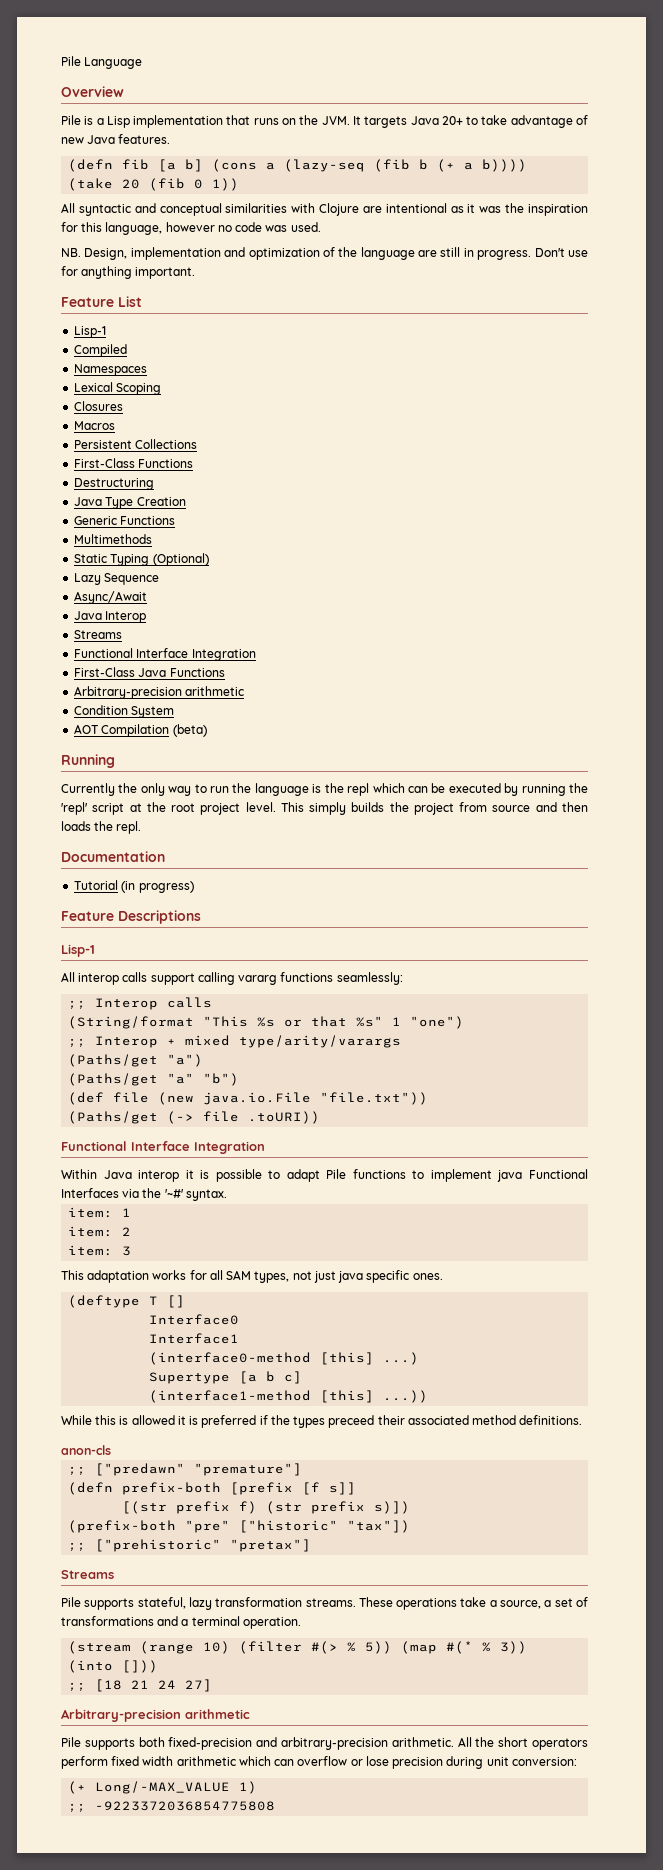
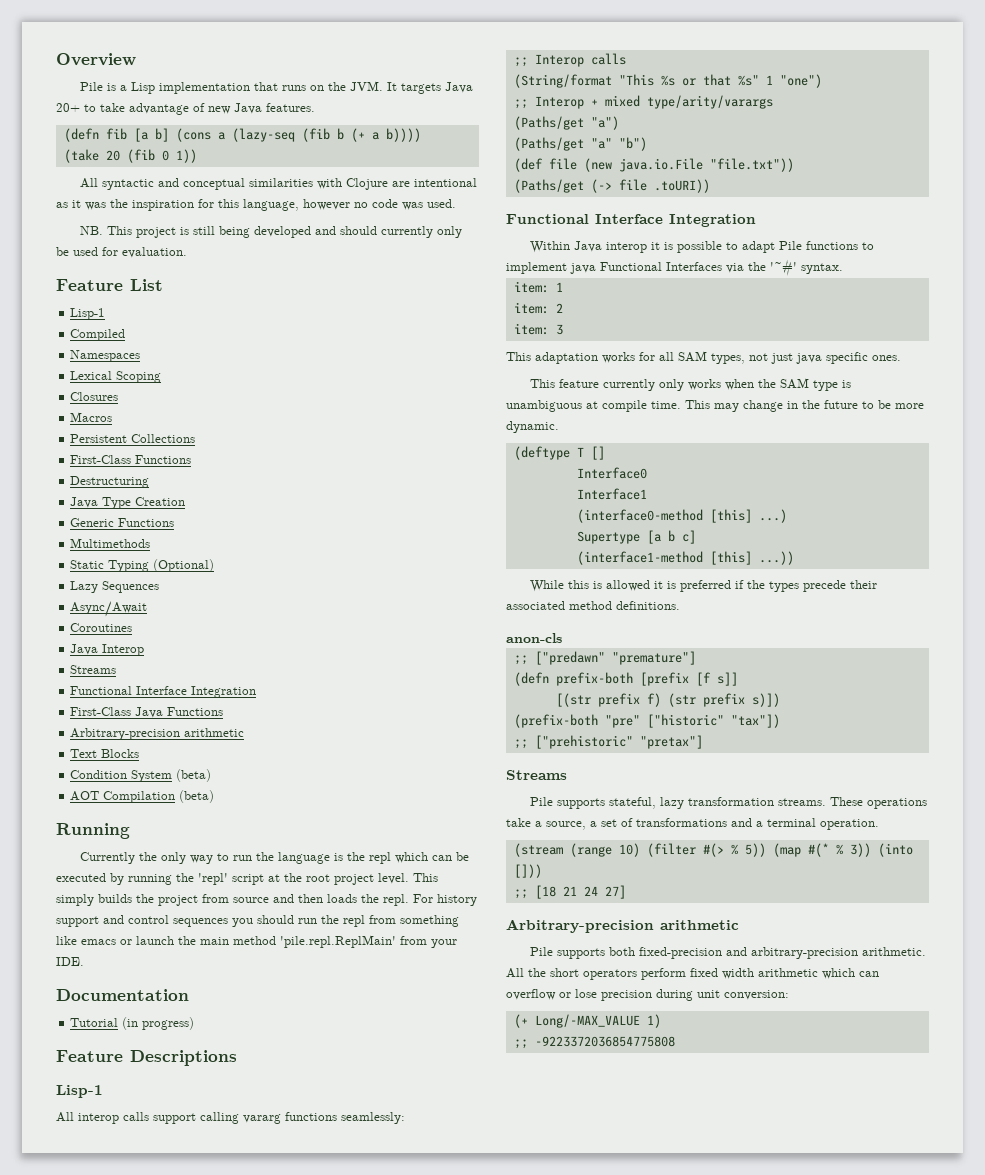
- Pile Language
- NB. Design, implementation and optimization of the language are still in progress. Don't use for anything important.
+ NB. This project is still being developed and should currently only be used for evaluation.
- Lazy Sequence
+ Lazy Sequences
+ Coroutines
+ Text Blocks
- Condition System
+ Condition System (beta)
+ For history support and control sequences you should run the repl from something like emacs or launch the main method 'pile.repl.ReplMain' from your IDE.
+ This feature currently only works when the SAM type is unambiguous at compile time. This may change in the future to be more dynamic.
- While this is allowed it is preferred if the types preceed their associated method definitions.
+ While this is allowed it is preferred if the types precede their associated method definitions.

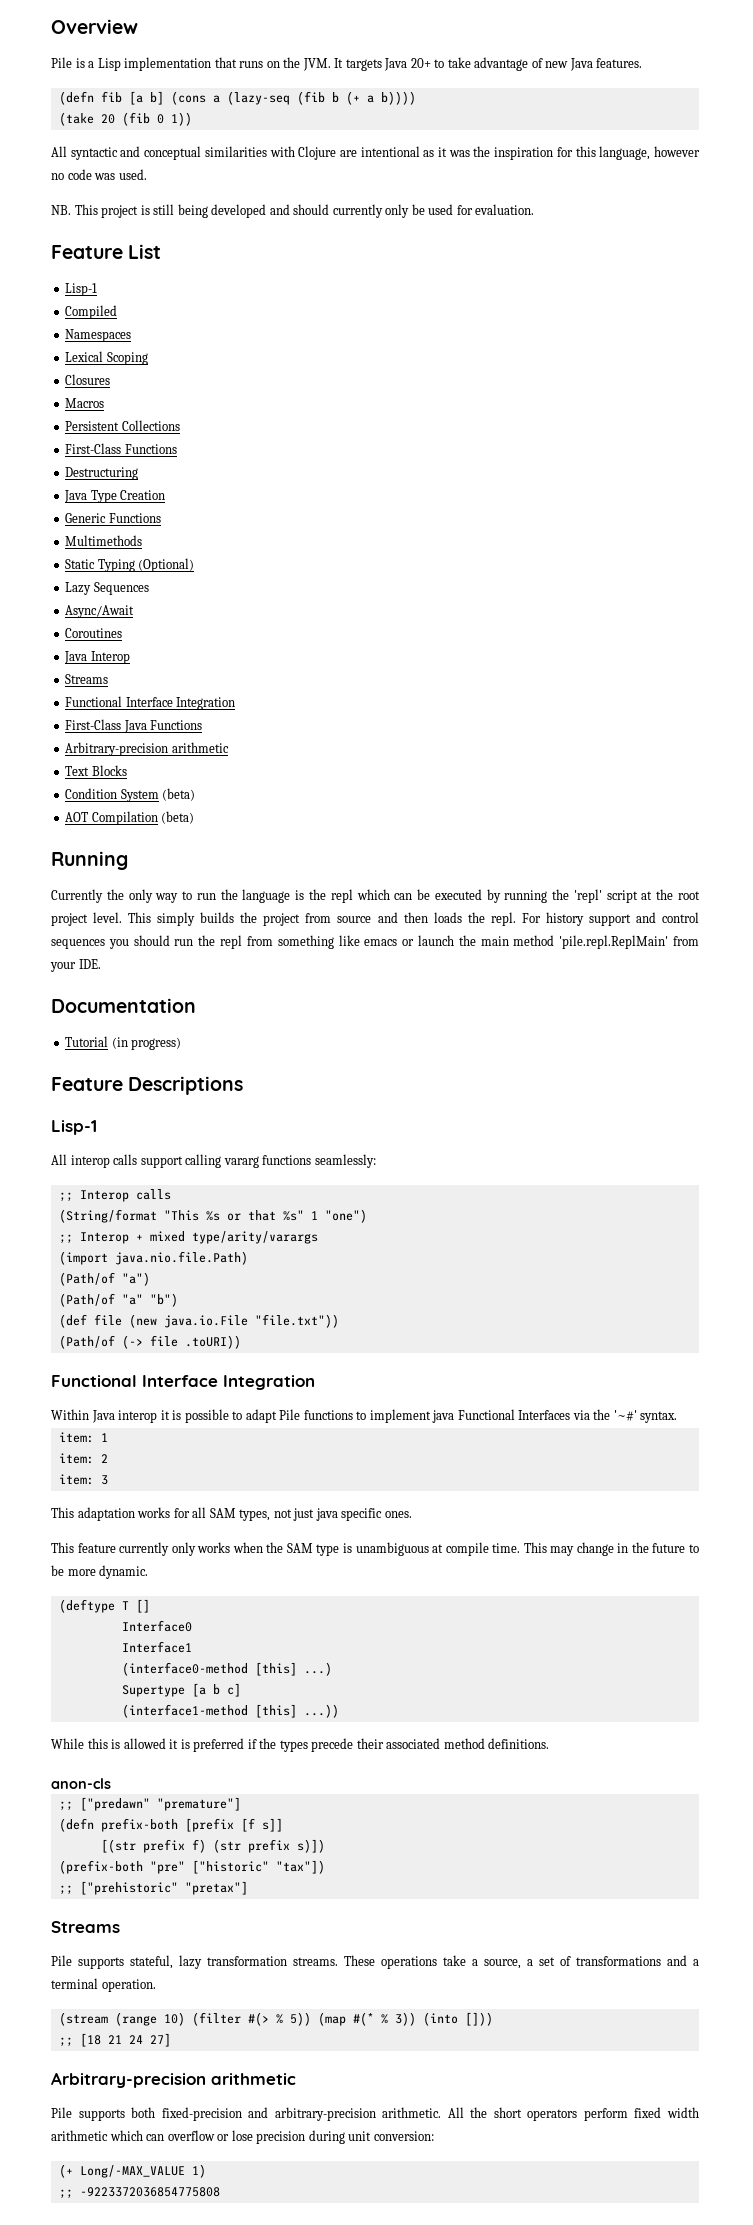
- (Paths/get "a")
+ (import java.nio.file.Path)
+ (Path/of "a")
- (Paths/get "a" "b")
+ (Path/of "a" "b")
- (Paths/get (-> file .toURI))
+ (Path/of (-> file .toURI))

